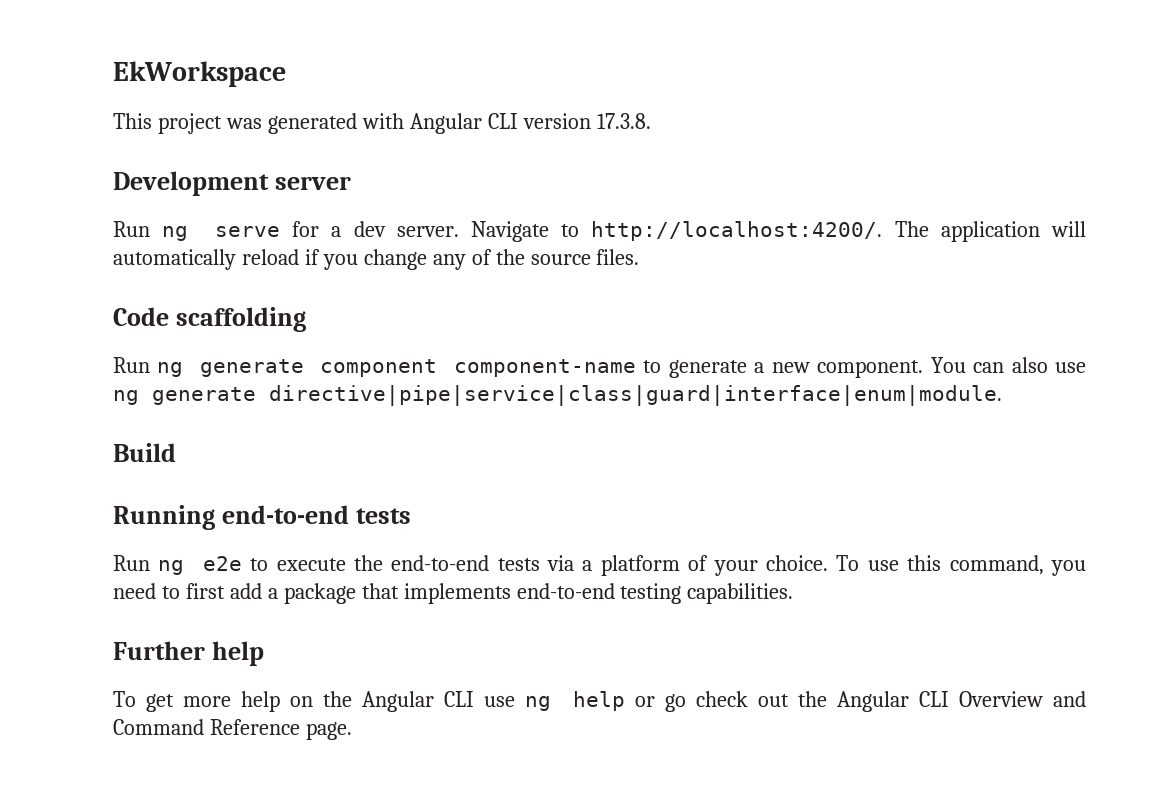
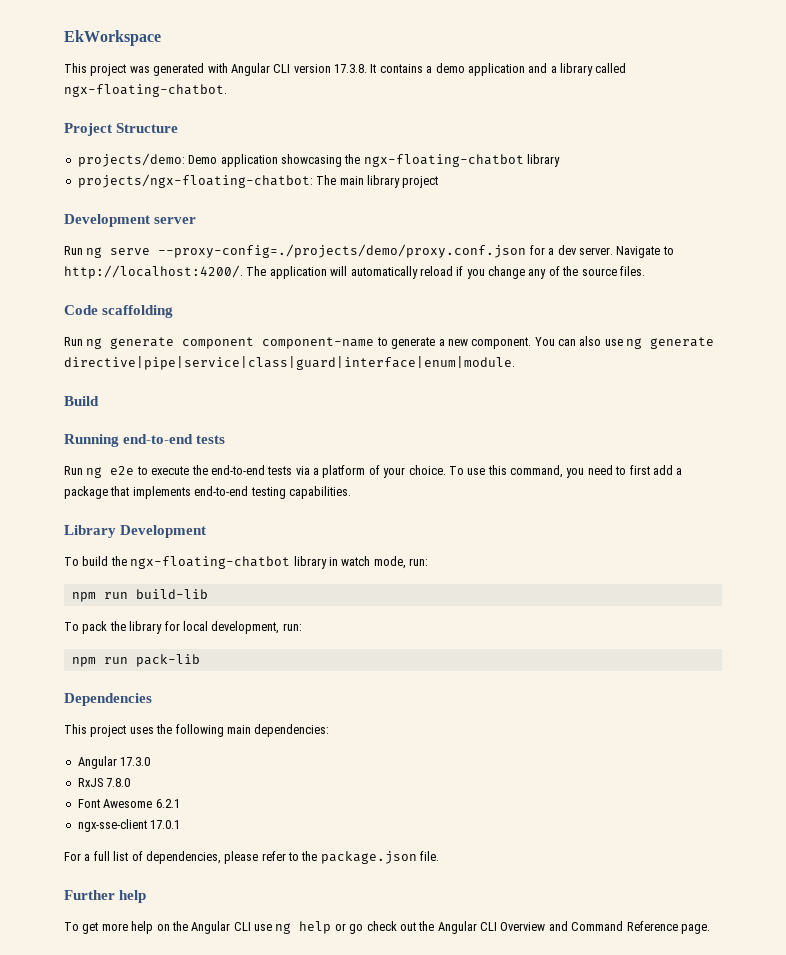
- This project was generated with Angular CLI version 17.3.8.
+ This project was generated with Angular CLI version 17.3.8. It contains a demo application and a library called ngx-floating-chatbot.
+ Project Structure
+ projects/demo: Demo application showcasing the ngx-floating-chatbot library
+ projects/ngx-floating-chatbot: The main library project
- Run ng serve for a dev server.
+ Run ng serve --proxy-config=./projects/demo/proxy.conf.json for a dev server.
+ Library Development
+ To build the ngx-floating-chatbot library in watch mode, run:
+ npm run build-lib
+ To pack the library for local development, run:
+ npm run pack-lib
+ Dependencies
+ This project uses the following main dependencies:
+ Angular 17.3.0
+ RxJS 7.8.0
+ Font Awesome 6.2.1
+ ngx-sse-client 17.0.1
+ For a full list of dependencies, please refer to the package.json file.

